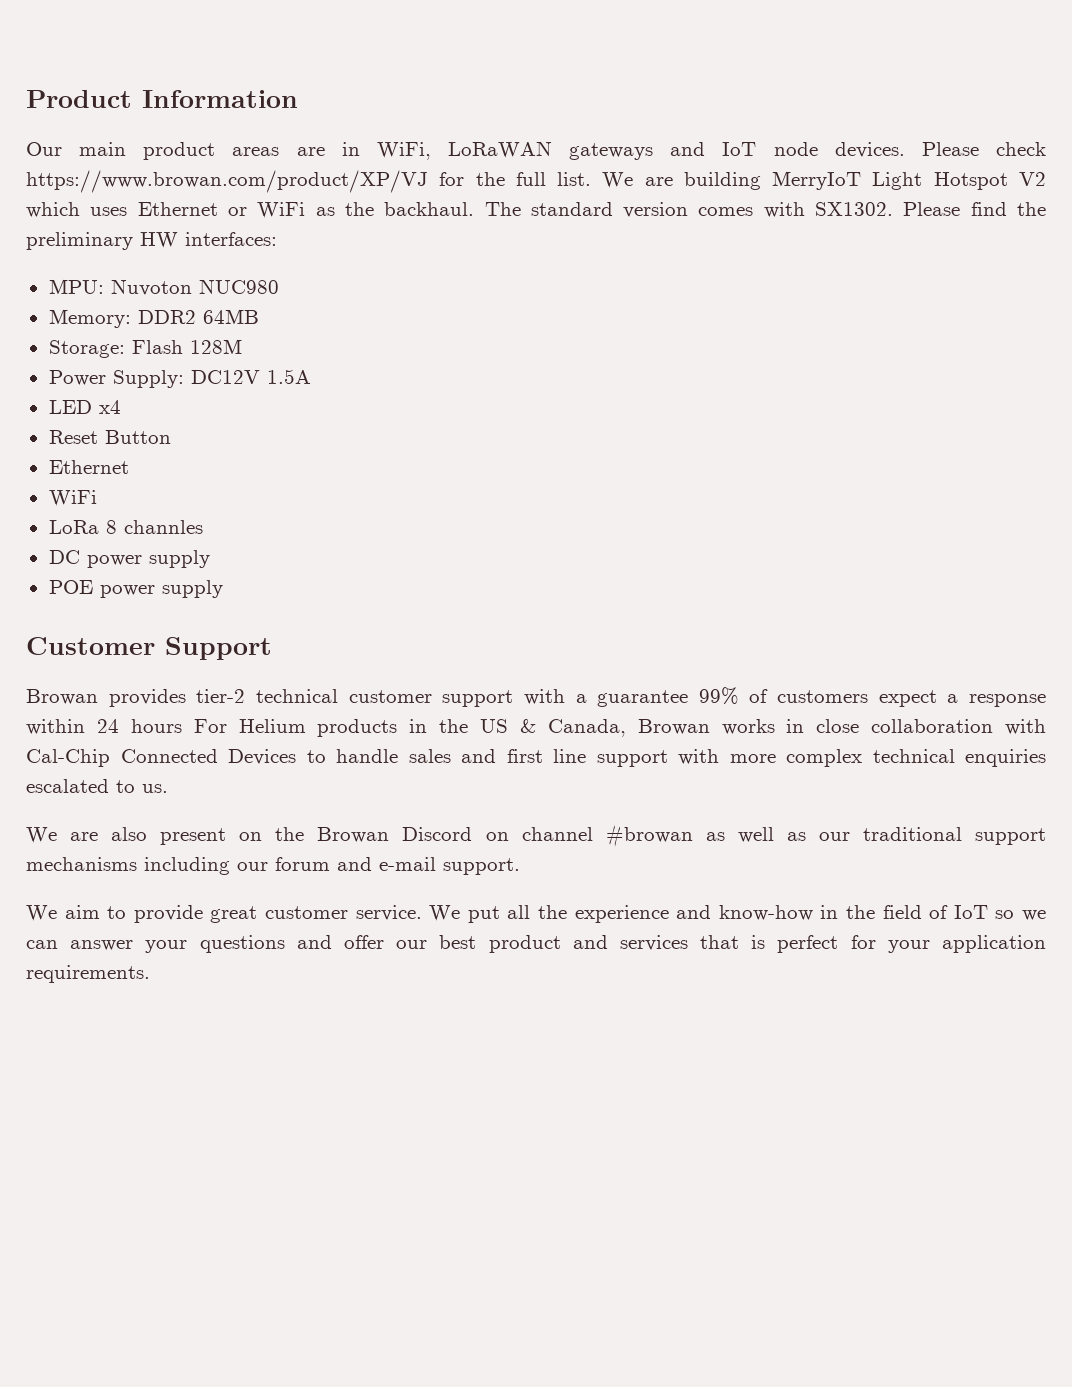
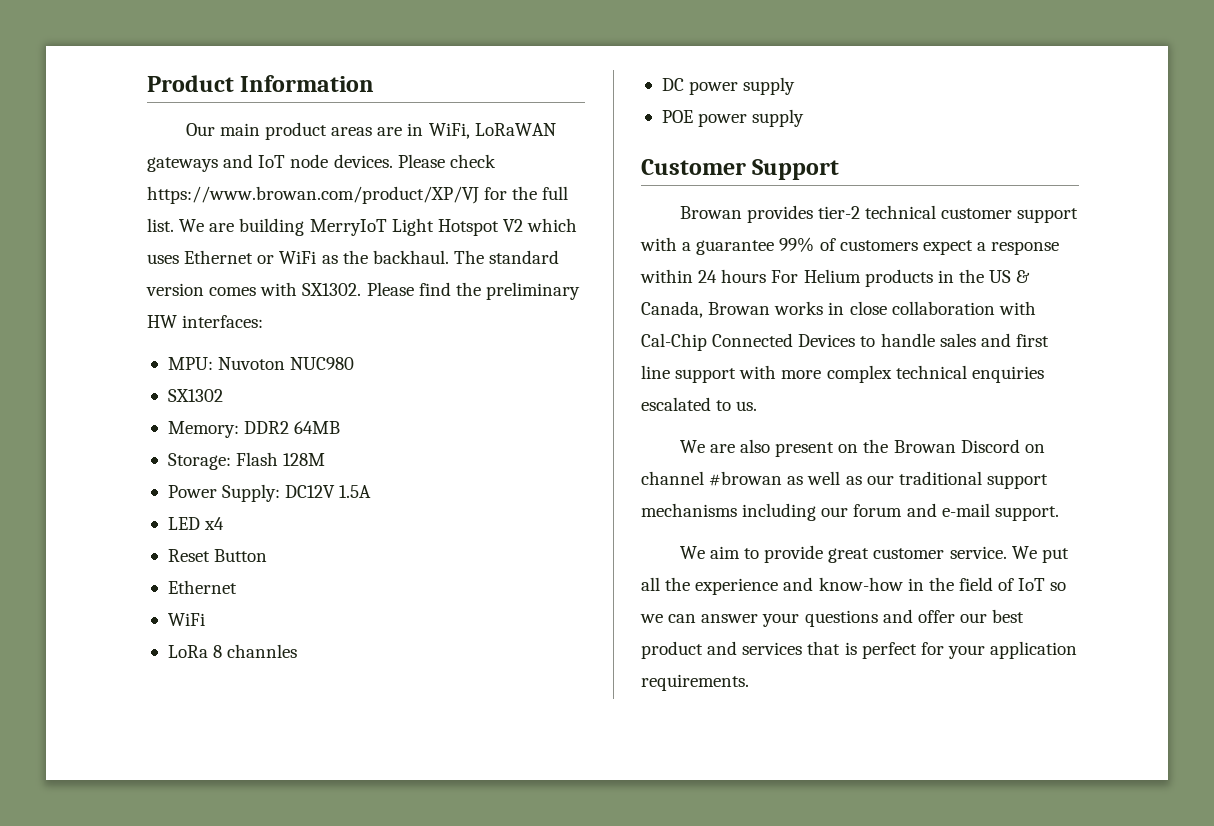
+ SX1302

